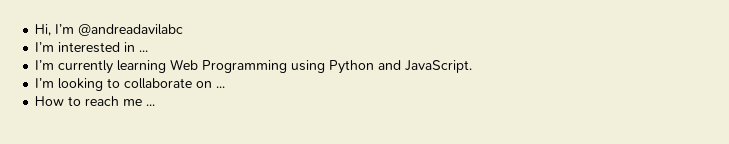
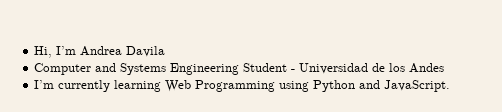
- Hi, I’m @andreadavilabc
- I’m interested in ...
+ Hi, I’m Andrea Davila
+ Computer and Systems Engineering Student - Universidad de los Andes
- I’m looking to collaborate on ...
- How to reach me ...

